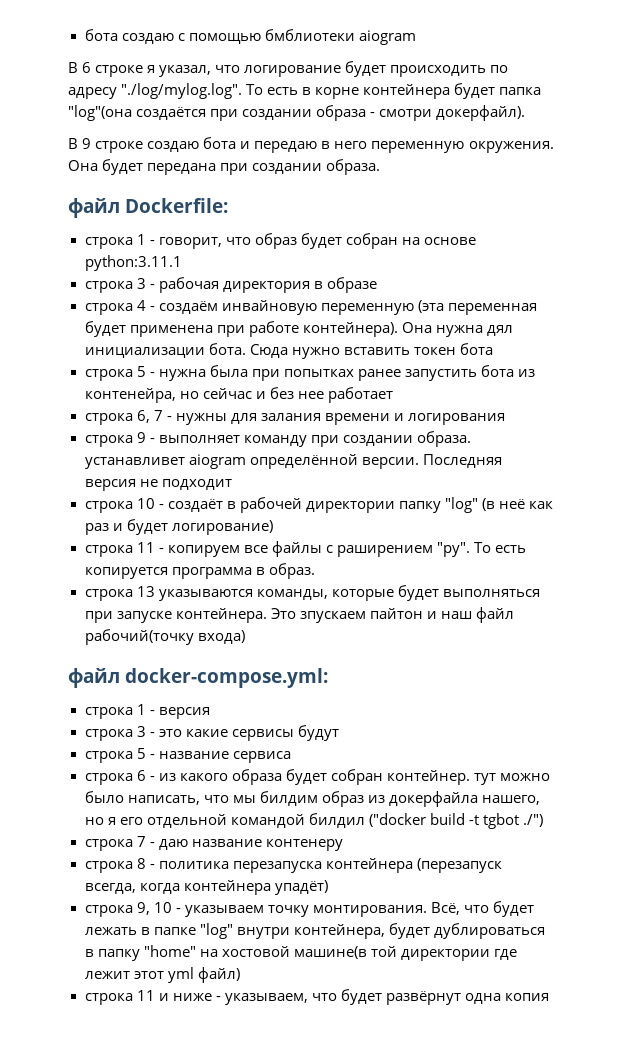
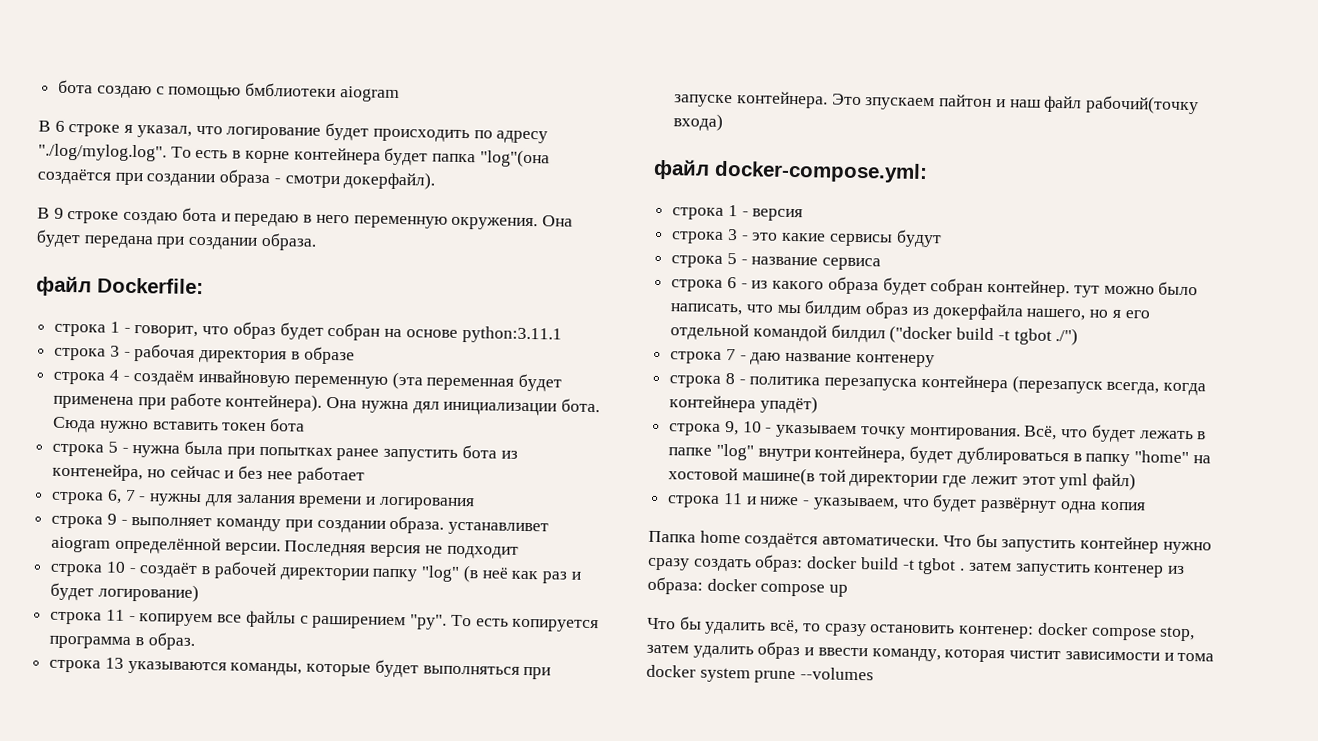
+ Папка home создаётся автоматически. Что бы запустить контейнер нужно сразу создать образ: docker build -t tgbot . затем запустить контенер из образа: docker compose up
+ Что бы удалить всё, то сразу остановить контенер: docker compose stop, затем удалить образ и ввести команду, которая чистит зависимости и тома docker system prune --volumes

